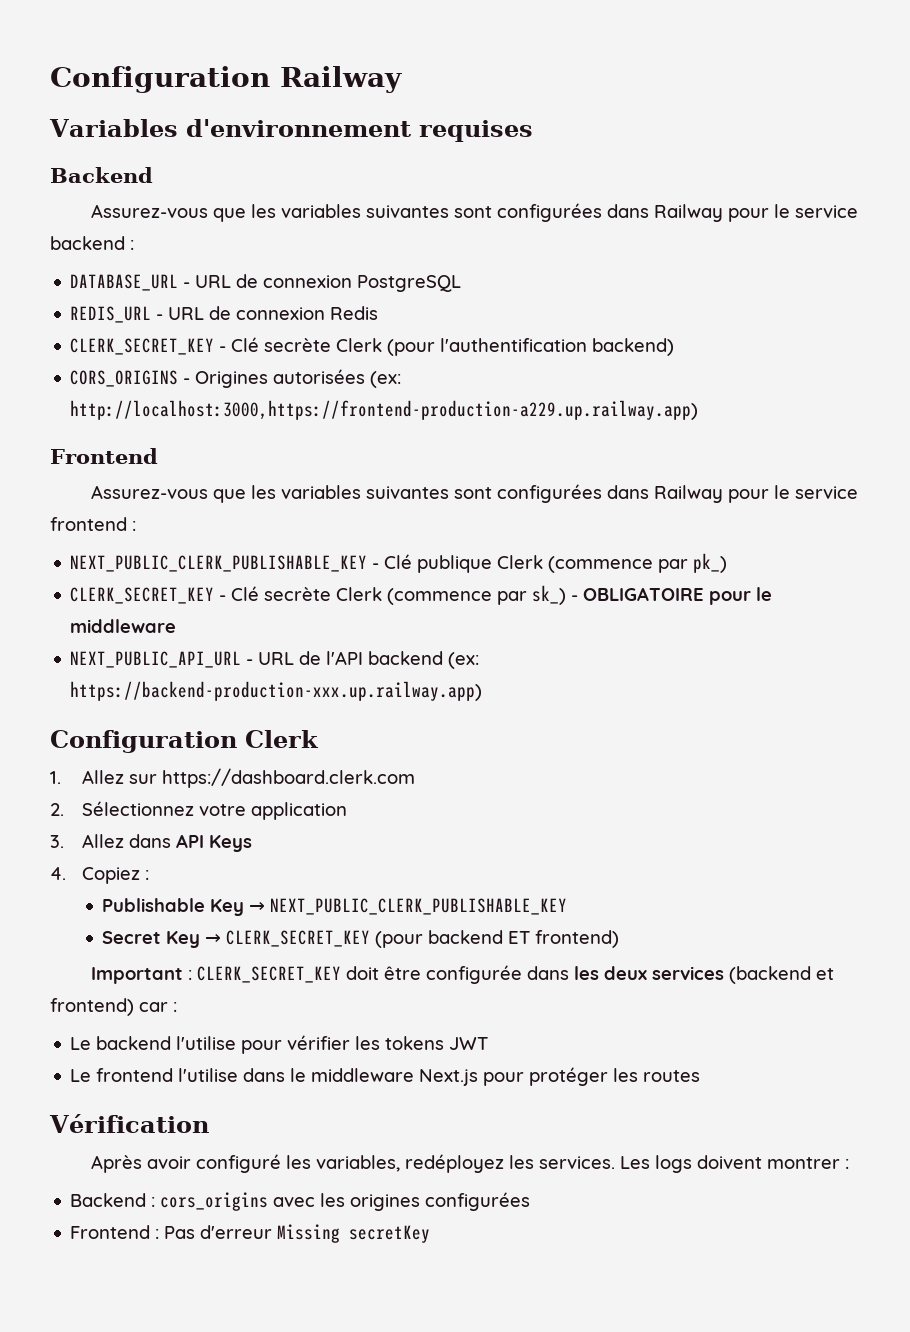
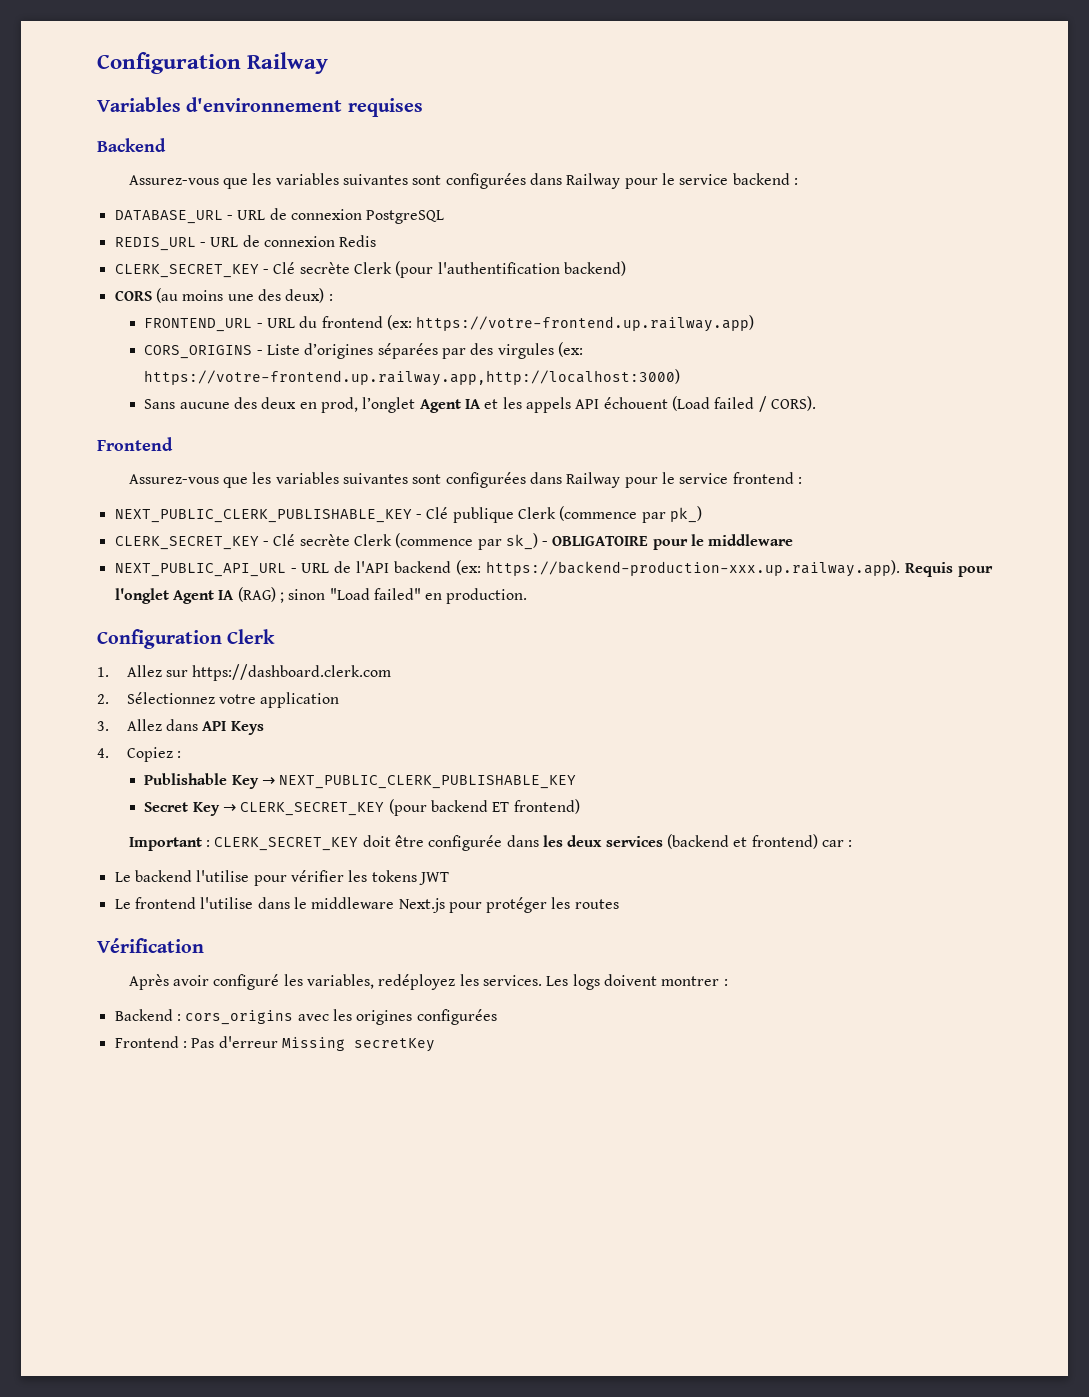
- CORS_ORIGINS - Origines autorisées (ex: http://localhost:3000,https://frontend-production-a229.up.railway.app)
+ CORS (au moins une des deux) :
+ FRONTEND_URL - URL du frontend (ex: https://votre-frontend.up.railway.app)
+ CORS_ORIGINS - Liste d’origines séparées par des virgules (ex: https://votre-frontend.up.railway.app,http://localhost:3000)
+ Sans aucune des deux en prod, l’onglet Agent IA et les appels API échouent (Load failed / CORS).
- NEXT_PUBLIC_API_URL - URL de l'API backend (ex: https://backend-production-xxx.up.railway.app)
+ NEXT_PUBLIC_API_URL - URL de l'API backend (ex: https://backend-production-xxx.up.railway.app). Requis pour l'onglet Agent IA (RAG) ; sinon "Load failed" en production.

